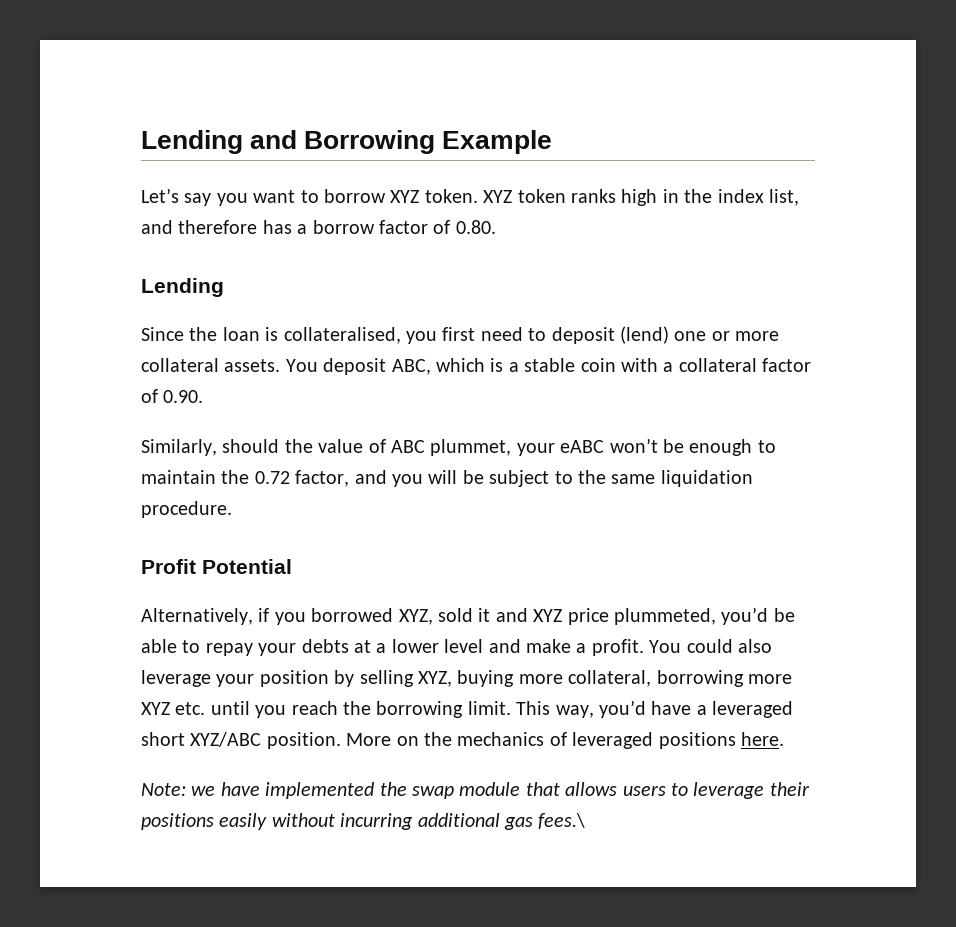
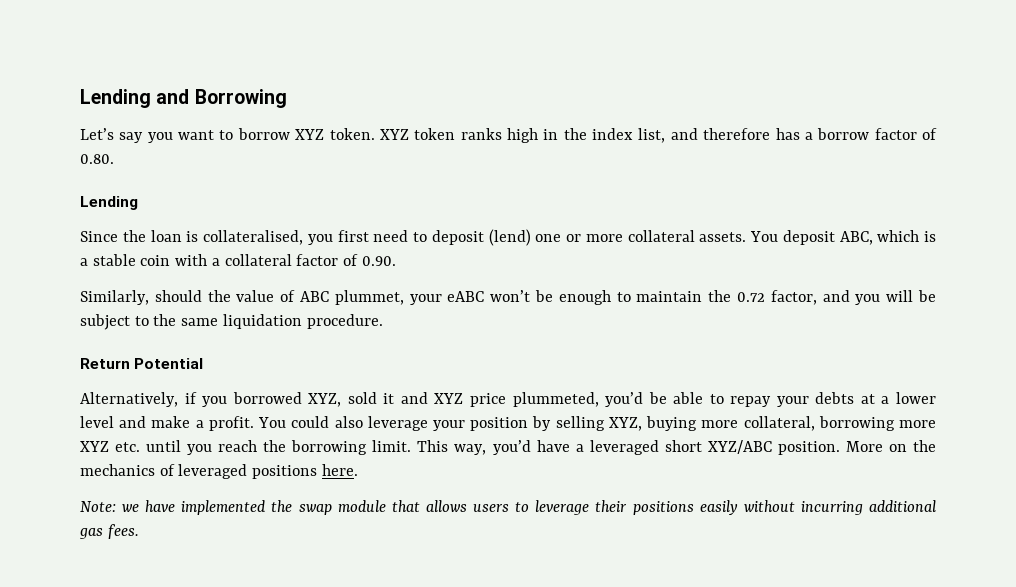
- Lending and Borrowing Example
+ Lending and Borrowing
- Profit Potential
+ Return Potential
- Note: we have implemented the swap module that allows users to leverage their positions easily without incurring additional gas fees.\
+ Note: we have implemented the swap module that allows users to leverage their positions easily without incurring additional gas fees.

